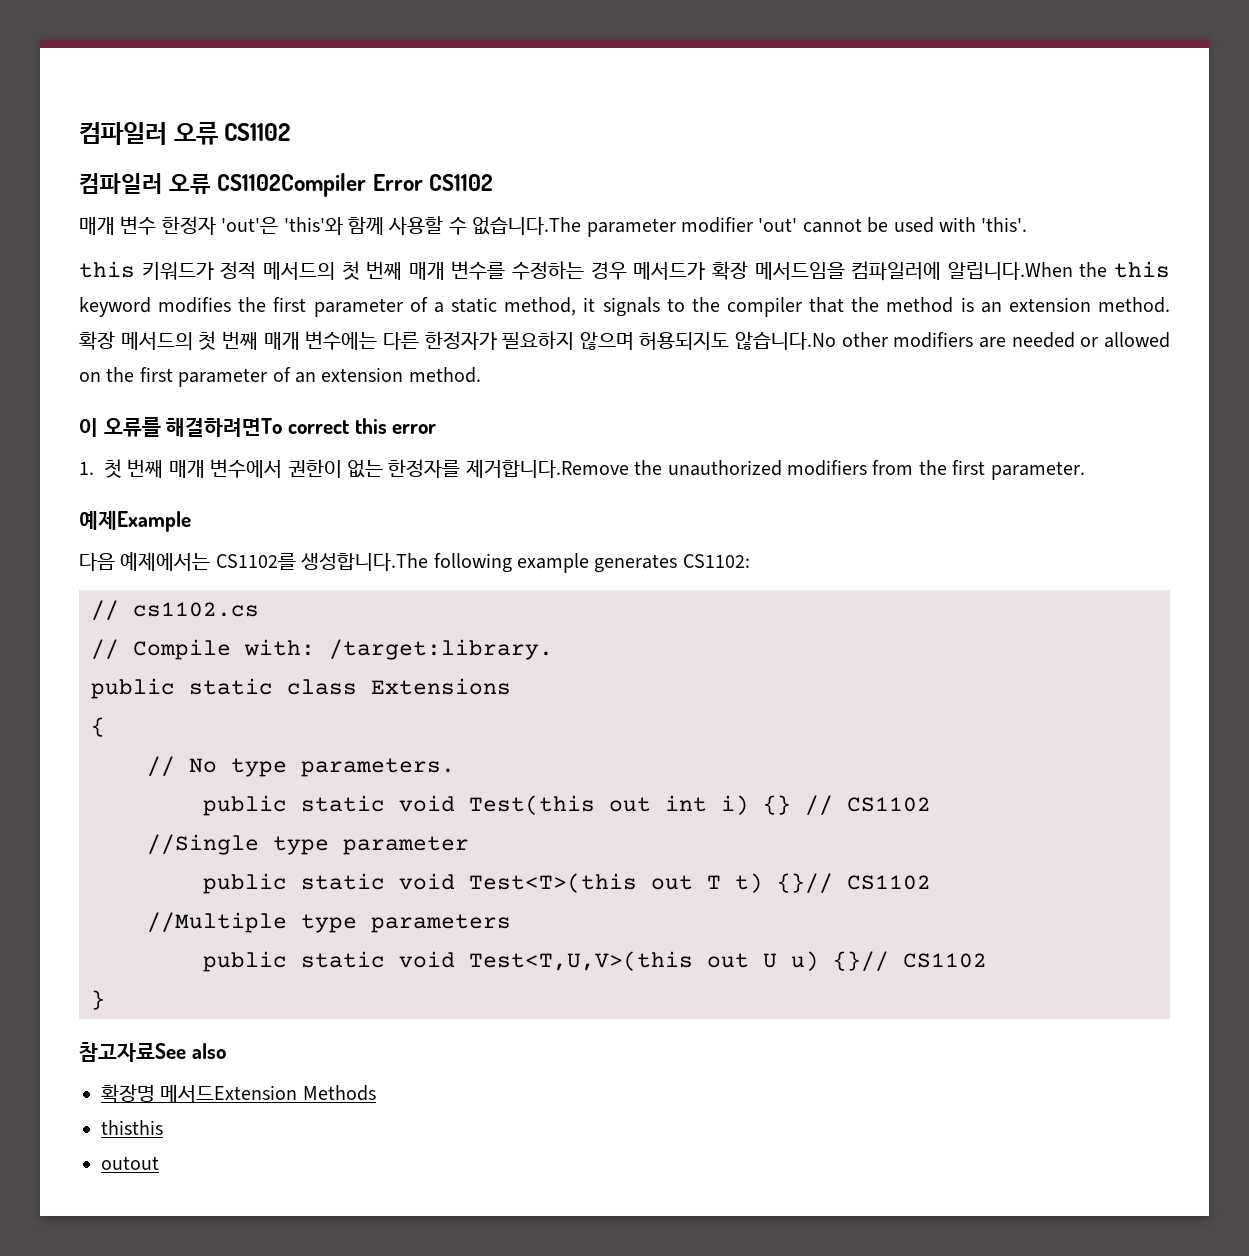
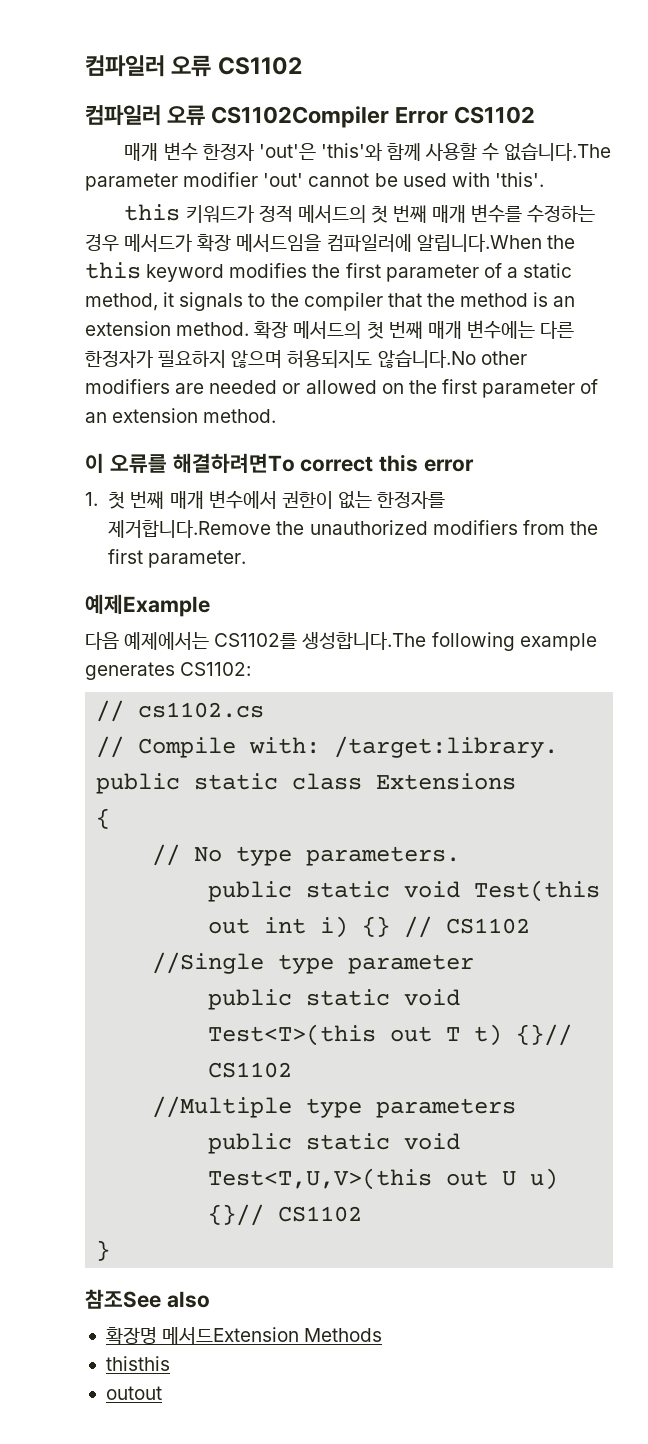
- 참고자료See also
+ 참조See also

